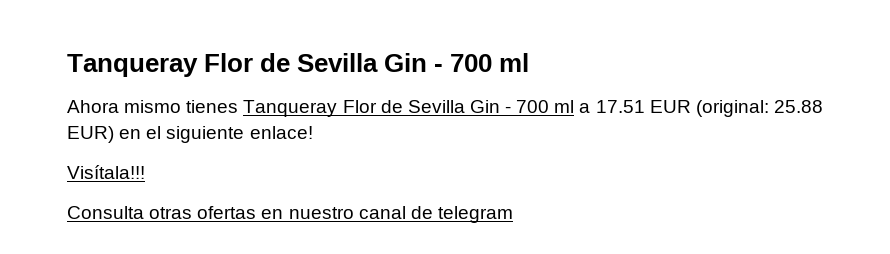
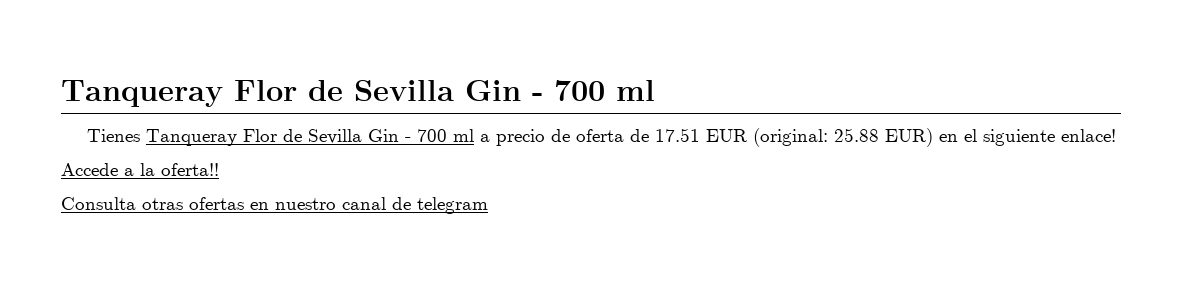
- Ahora mismo tienes Tanqueray Flor de Sevilla Gin - 700 ml a 17.51 EUR (original: 25.88 EUR) en el siguiente enlace!
+ Tienes Tanqueray Flor de Sevilla Gin - 700 ml a precio de oferta de 17.51 EUR (original: 25.88 EUR) en el siguiente enlace!
- Visítala!!!
+ Accede a la oferta!!

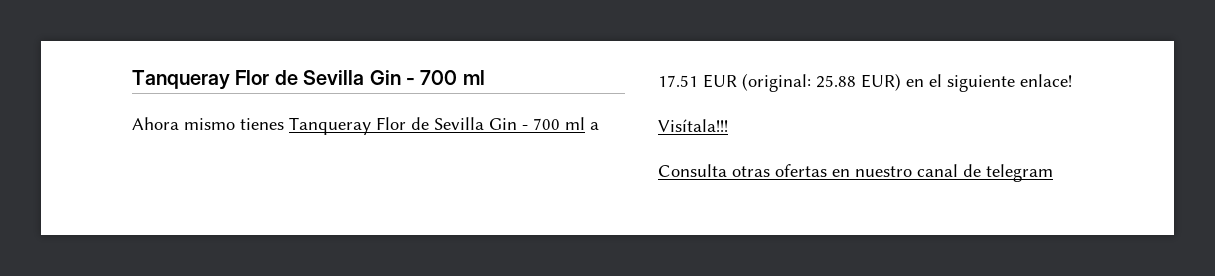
- Tienes Tanqueray Flor de Sevilla Gin - 700 ml a precio de oferta de 17.51 EUR (original: 25.88 EUR) en el siguiente enlace!
+ Ahora mismo tienes Tanqueray Flor de Sevilla Gin - 700 ml a 17.51 EUR (original: 25.88 EUR) en el siguiente enlace!
- Accede a la oferta!!
+ Visítala!!!

